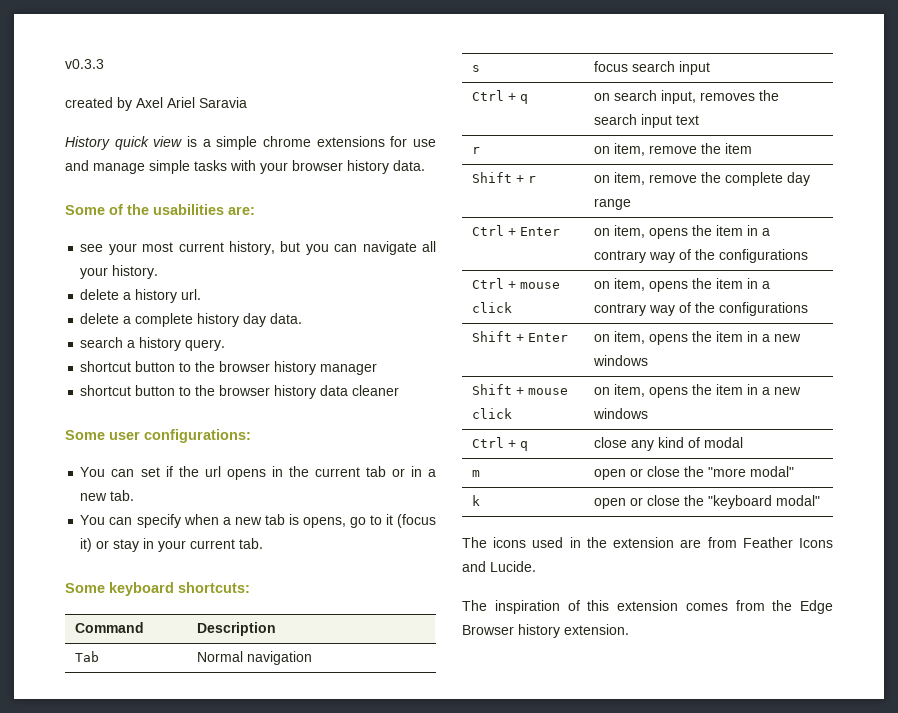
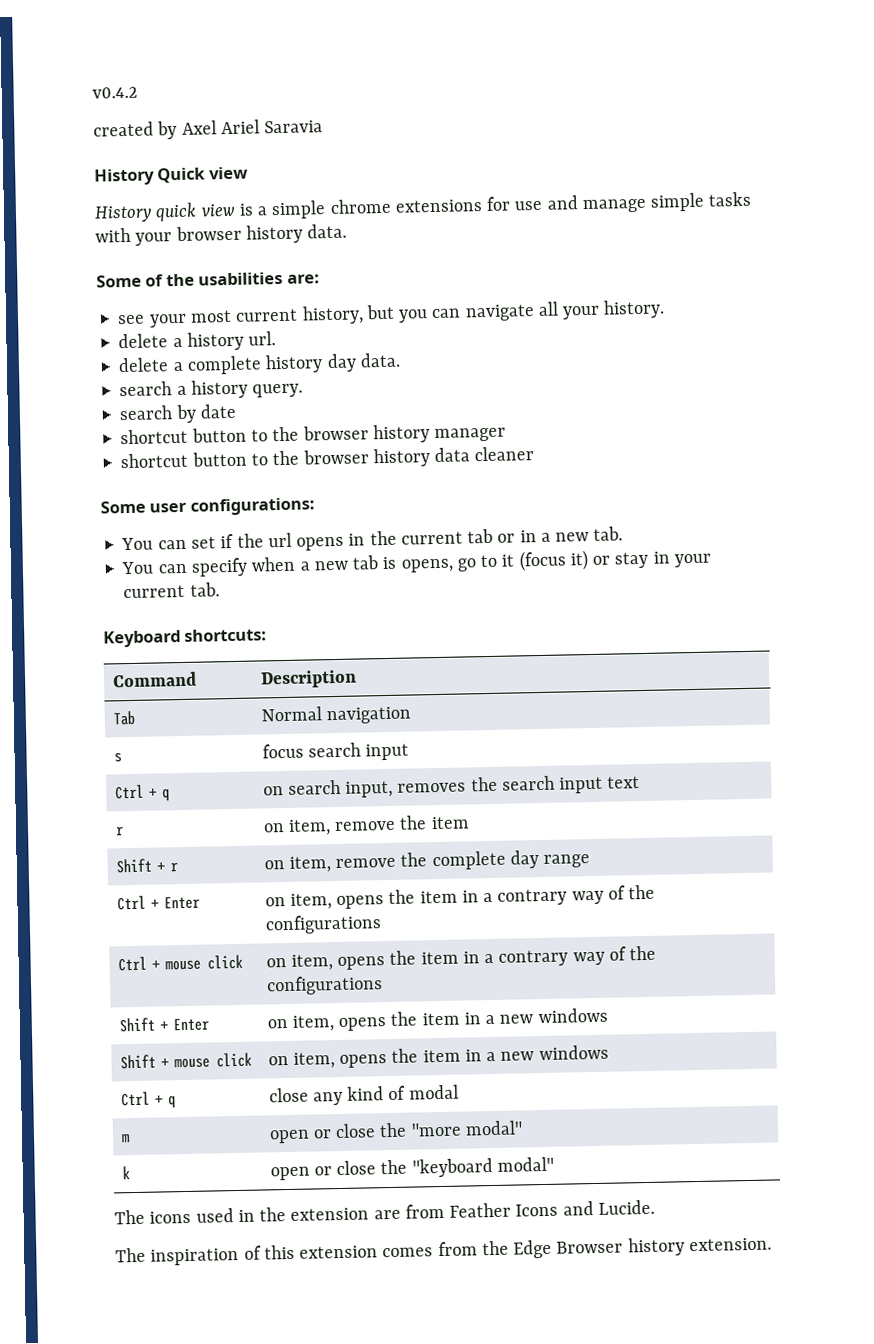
- v0.3.3
+ v0.4.2
+ History Quick view
+ search by date
- Some keyboard shortcuts:
+ Keyboard shortcuts:

